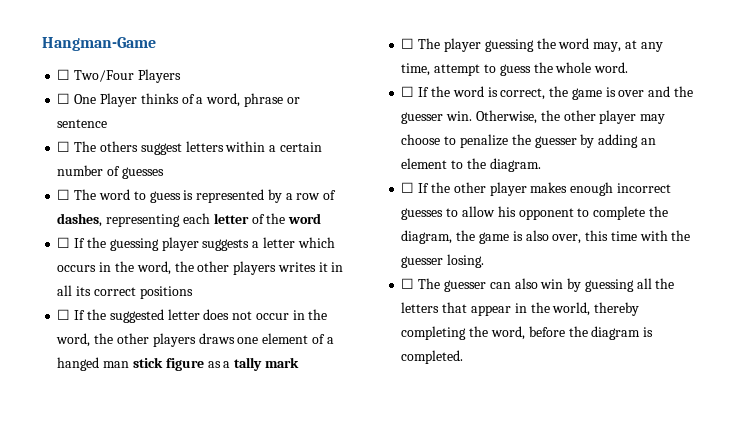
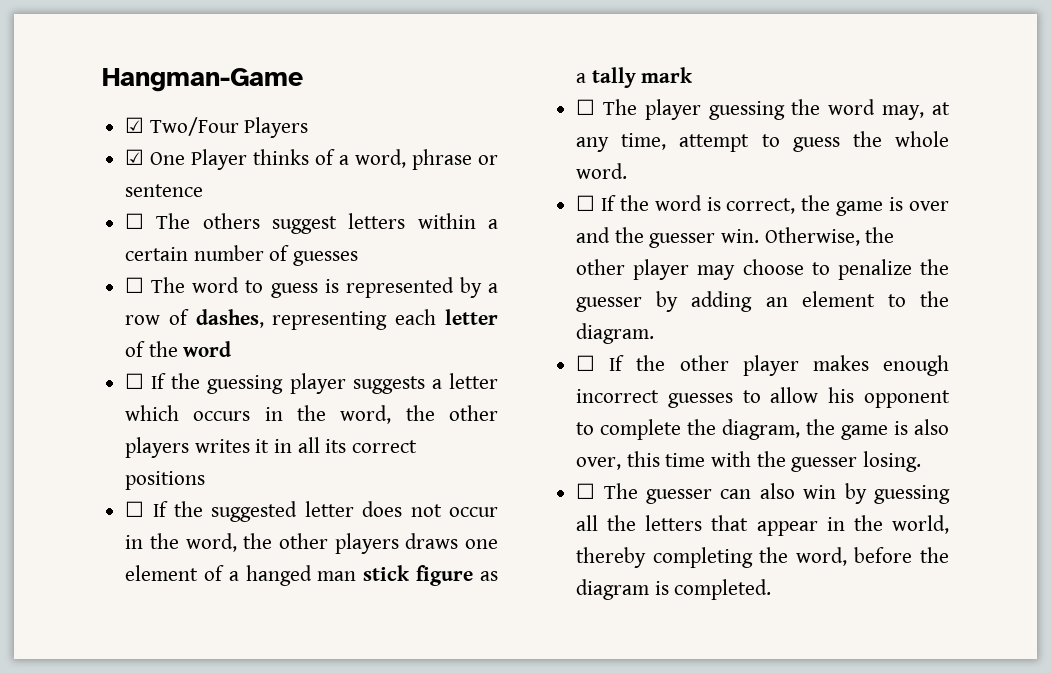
- ☐ Two/Four Players
+ ☑ Two/Four Players
- ☐ One Player thinks of a word, phrase or sentence
+ ☑ One Player thinks of a word, phrase or sentence

